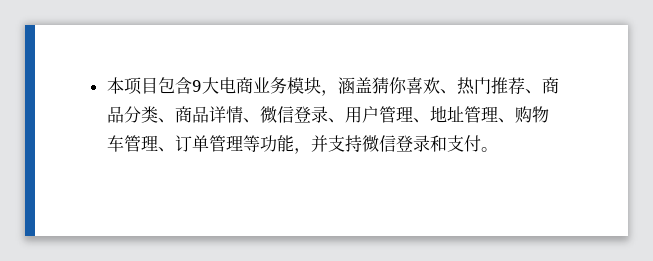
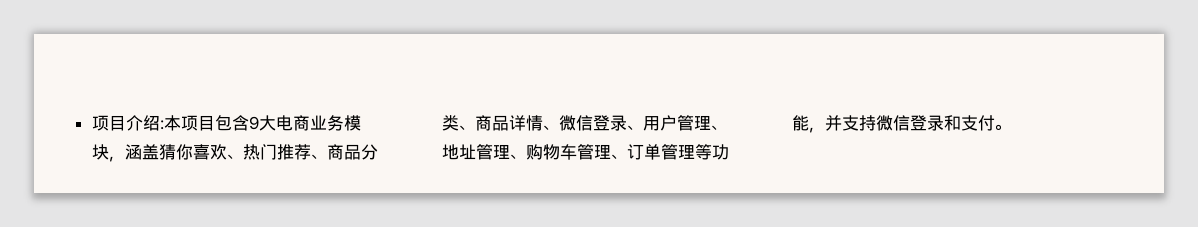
- 本项目包含9大电商业务模块，涵盖猜你喜欢、热门推荐、商品分类、商品详情、微信登录、用户管理、地址管理、购物车管理、订单管理等功能，并支持微信登录和支付。
+ 项目介绍:本项目包含9大电商业务模块，涵盖猜你喜欢、热门推荐、商品分类、商品详情、微信登录、用户管理、地址管理、购物车管理、订单管理等功能，并支持微信登录和支付。

